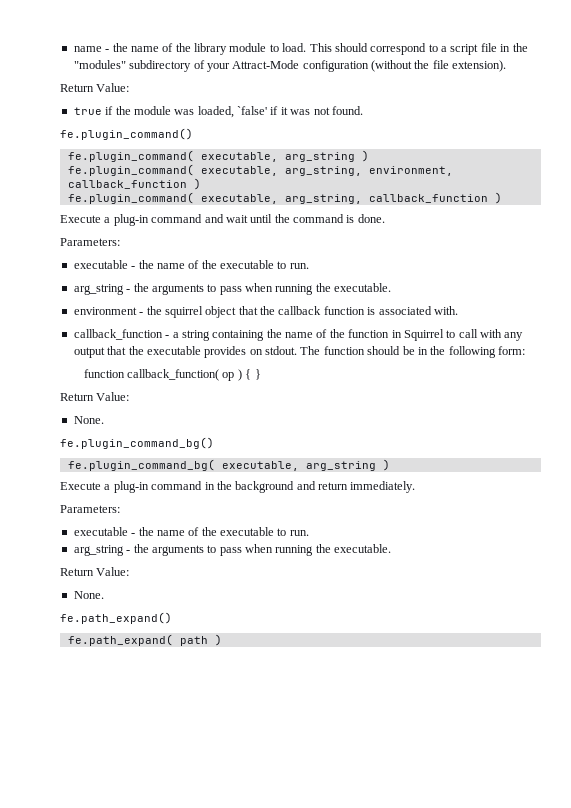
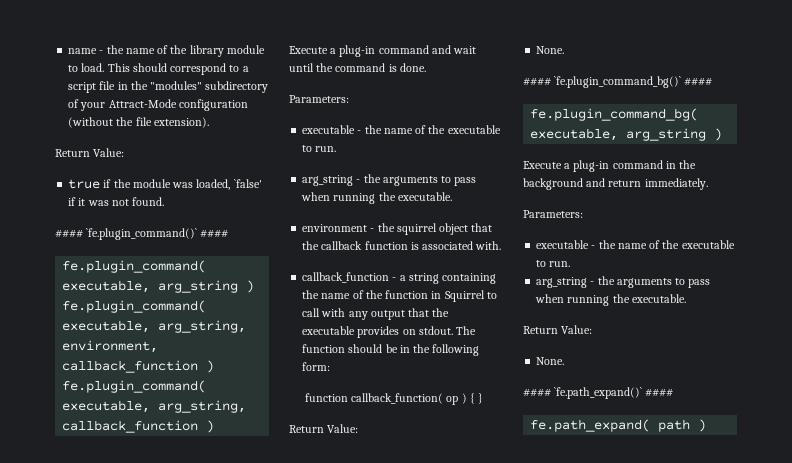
- fe.plugin_command()
+ #### `fe.plugin_command()` ####
- fe.plugin_command_bg()
+ #### `fe.plugin_command_bg()` ####
- fe.path_expand()
+ #### `fe.path_expand()` ####

